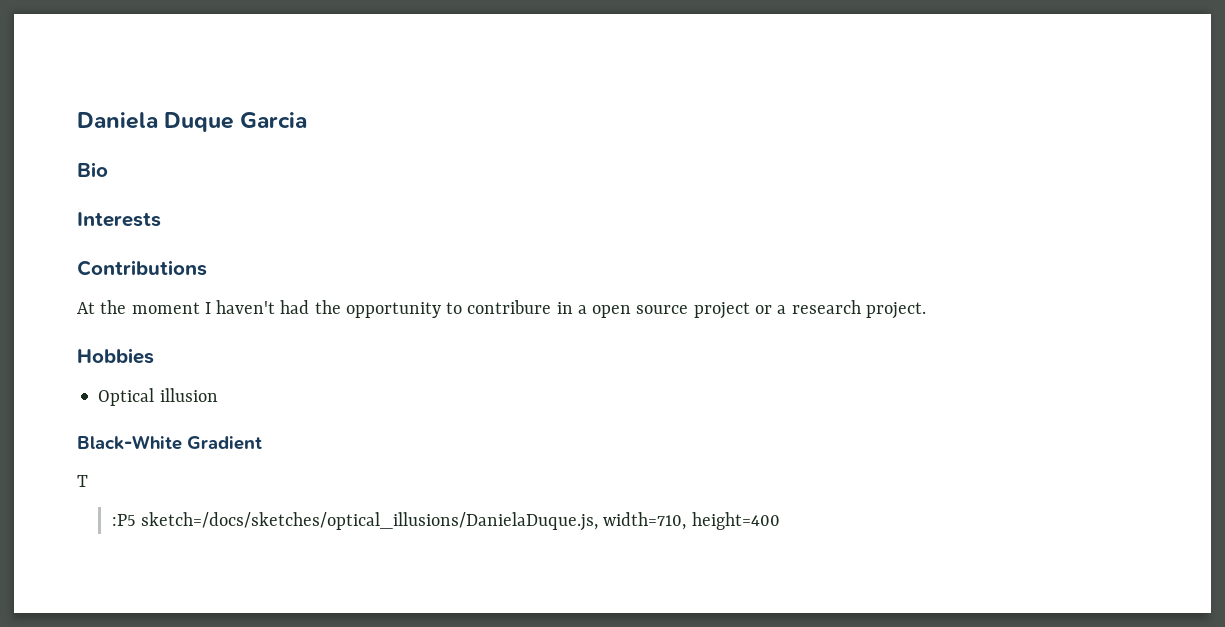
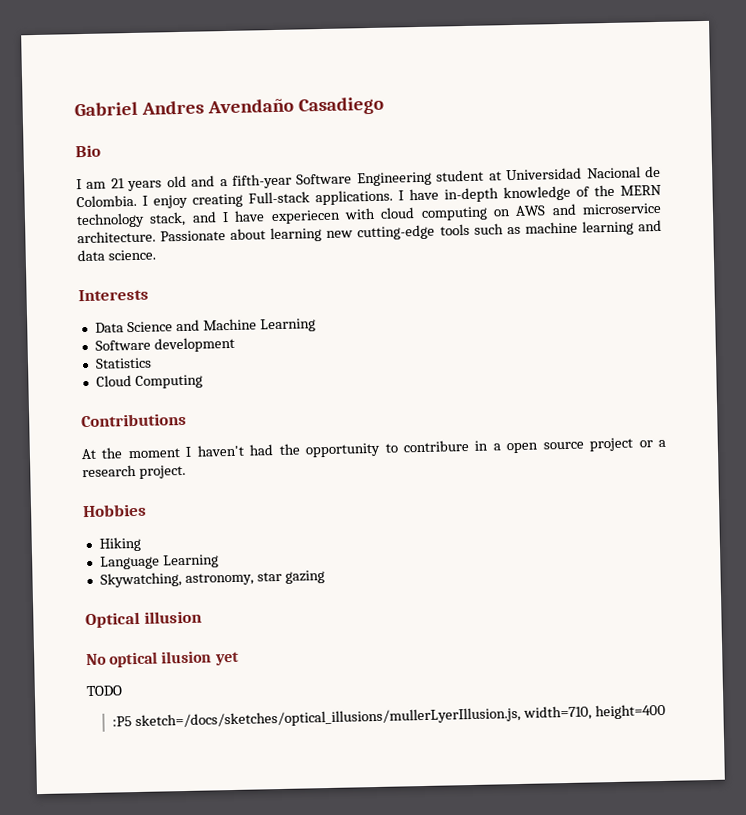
- Daniela Duque Garcia
+ Gabriel Andres Avendaño Casadiego
  Bio
+ I am 21 years old and a fifth-year Software Engineering student at Universidad Nacional de Colombia. I enjoy creating Full-stack applications. I have in-depth knowledge of the MERN technology stack, and I have experiecen with cloud computing on AWS and microservice architecture. Passionate about learning new cutting-edge tools such as machine learning and data science.
  Interests
+ Data Science and Machine Learning
+ Software development
+ Statistics
+ Cloud Computing
+ Hiking
+ Language Learning
+ Skywatching, astronomy, star gazing
  Optical illusion
- Black-White Gradient
- T
+ No optical ilusion yet
+ TODO
- :P5 sketch=/docs/sketches/optical_illusions/DanielaDuque.js, width=710, height=400
+ :P5 sketch=/docs/sketches/optical_illusions/mullerLyerIllusion.js, width=710, height=400

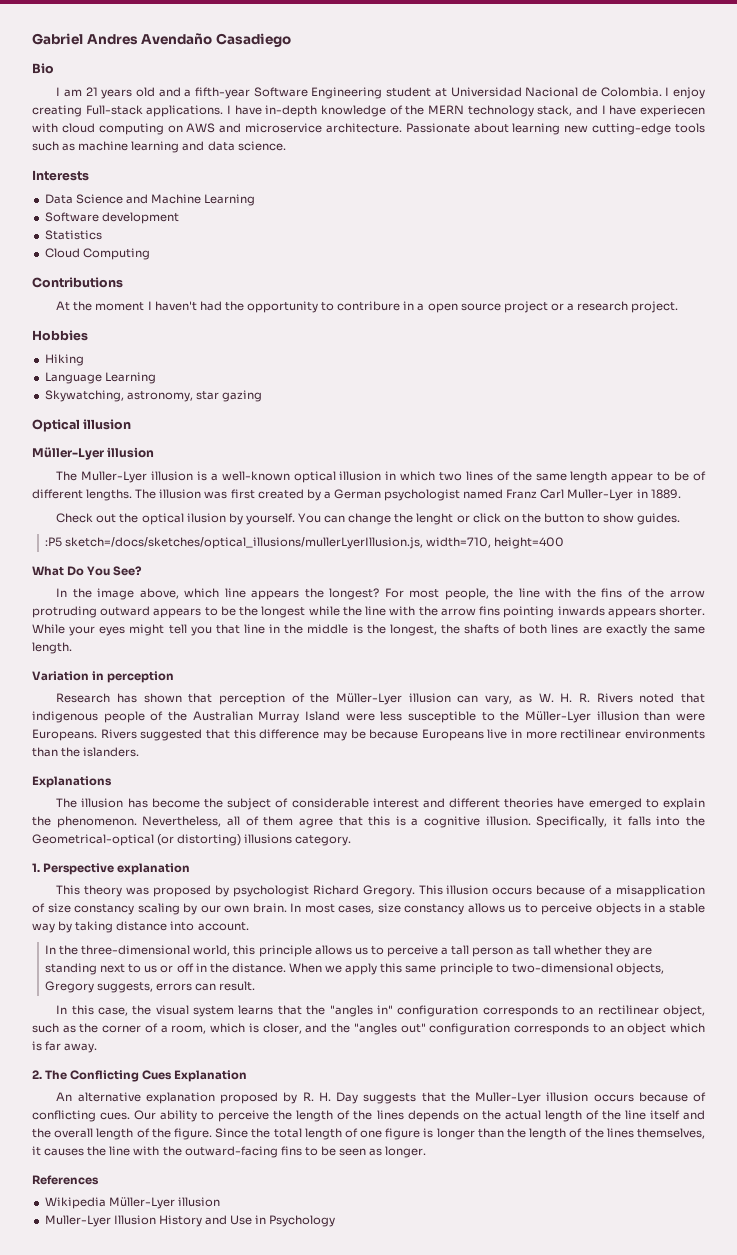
  Optical illusion
- No optical ilusion yet
- TODO
+ Müller-Lyer illusion
+ The Muller-Lyer illusion is a well-known optical illusion in which two lines of the same length appear to be of different lengths. The illusion was first created by a German psychologist named Franz Carl Muller-Lyer in 1889.
+ Check out the optical ilusion by yourself. You can change the lenght or click on the button to show guides.
  :P5 sketch=/docs/sketches/optical_illusions/mullerLyerIllusion.js, width=710, height=400
+ What Do You See?
+ In the image above, which line appears the longest? For most people, the line with the fins of the arrow protruding outward appears to be the longest while the line with the arrow fins pointing inwards appears shorter. While your eyes might tell you that line in the middle is the longest, the shafts of both lines are exactly the same length.
+ Variation in perception
+ Research has shown that perception of the Müller-Lyer illusion can vary, as W. H. R. Rivers noted that indigenous people of the Australian Murray Island were less susceptible to the Müller-Lyer illusion than were Europeans. Rivers suggested that this difference may be because Europeans live in more rectilinear environments than the islanders.
+ Explanations
+ The illusion has become the subject of considerable interest and different theories have emerged to explain the phenomenon. Nevertheless, all of them agree that this is a cognitive illusion. Specifically, it falls into the Geometrical-optical (or distorting) illusions category.
+ 1. Perspective explanation
+ This theory was proposed by psychologist Richard Gregory. This illusion occurs because of a misapplication of size constancy scaling by our own brain. In most cases, size constancy allows us to perceive objects in a stable way by taking distance into account.
+ In the three-dimensional world, this principle allows us to perceive a tall person as tall whether they are standing next to us or off in the distance. When we apply this same principle to two-dimensional objects, Gregory suggests, errors can result.
+ In this case, the visual system learns that the "angles in" configuration corresponds to an rectilinear object, such as the corner of a room, which is closer, and the "angles out" configuration corresponds to an object which is far away.
+ 2. The Conflicting Cues Explanation
+ An alternative explanation proposed by R. H. Day suggests that the Muller-Lyer illusion occurs because of conflicting cues. Our ability to perceive the length of the lines depends on the actual length of the line itself and the overall length of the figure. Since the total length of one figure is longer than the length of the lines themselves, it causes the line with the outward-facing fins to be seen as longer.
+ References
+ Wikipedia Müller-Lyer illusion
+ Muller-Lyer Illusion History and Use in Psychology

